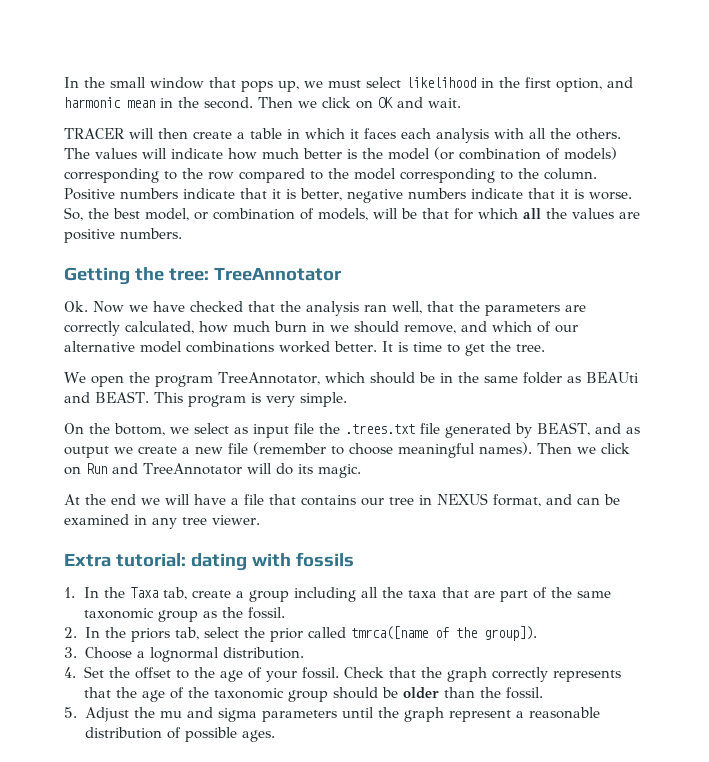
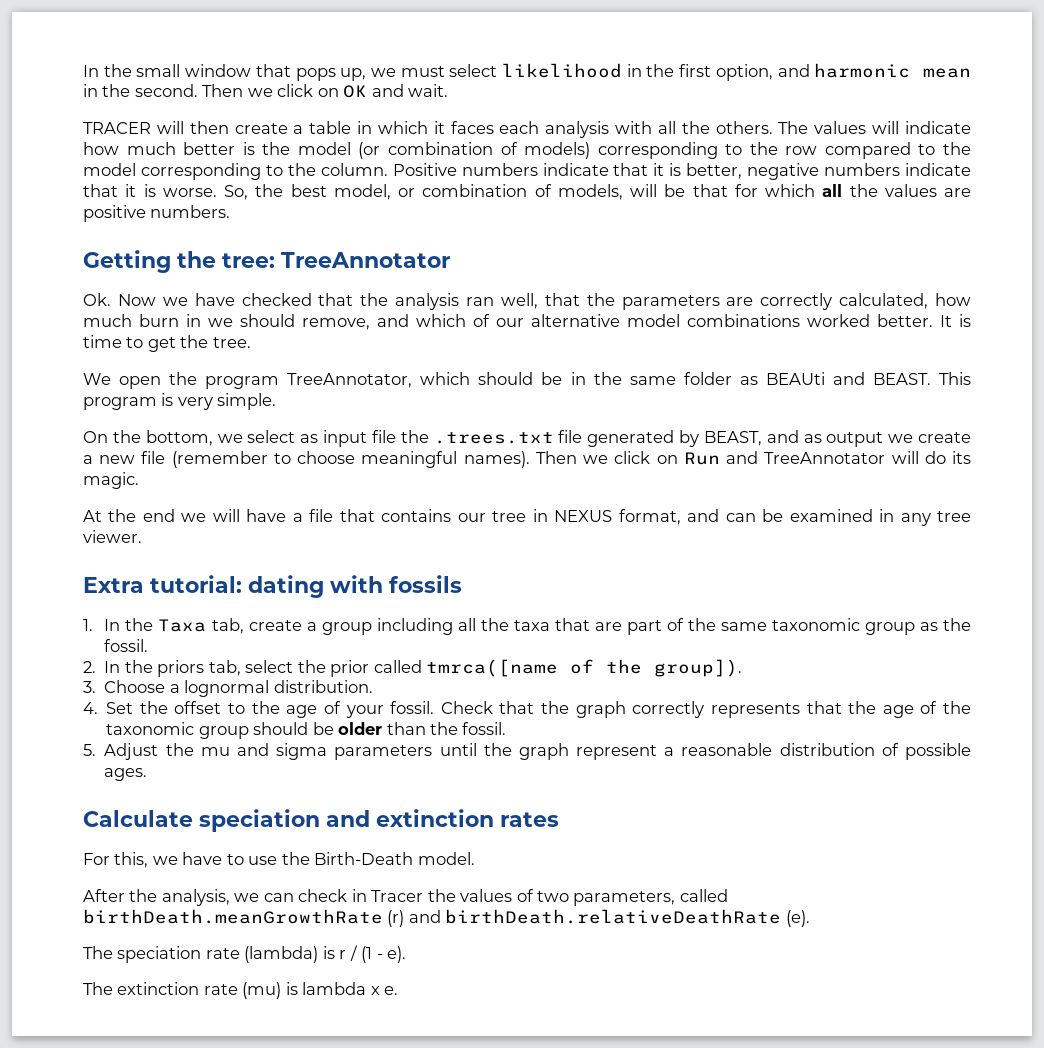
+ Calculate speciation and extinction rates
+ For this, we have to use the Birth-Death model.
+ After the analysis, we can check in Tracer the values of two parameters, called birthDeath.meanGrowthRate (r) and birthDeath.relativeDeathRate (e).
+ The speciation rate (lambda) is r / (1 - e).
+ The extinction rate (mu) is lambda x e.

